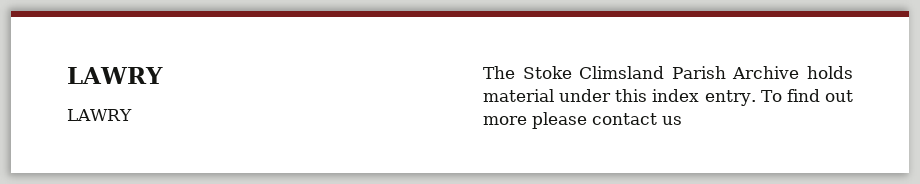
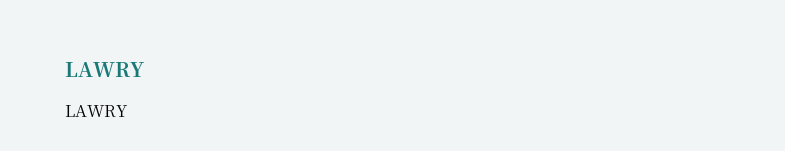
- The Stoke Climsland Parish Archive holds material under this index entry. To find out more please contact us

